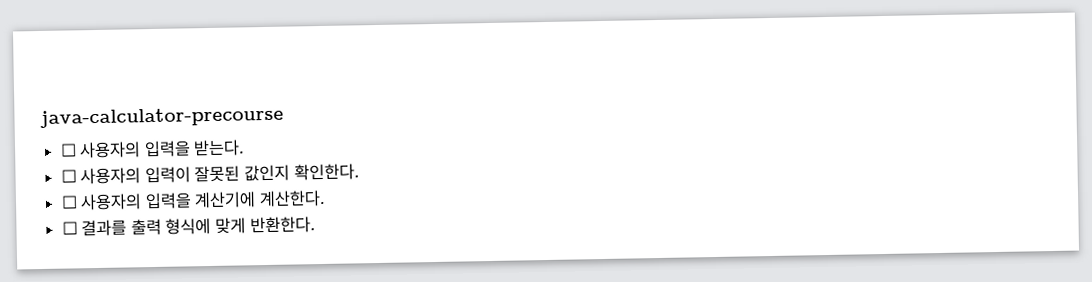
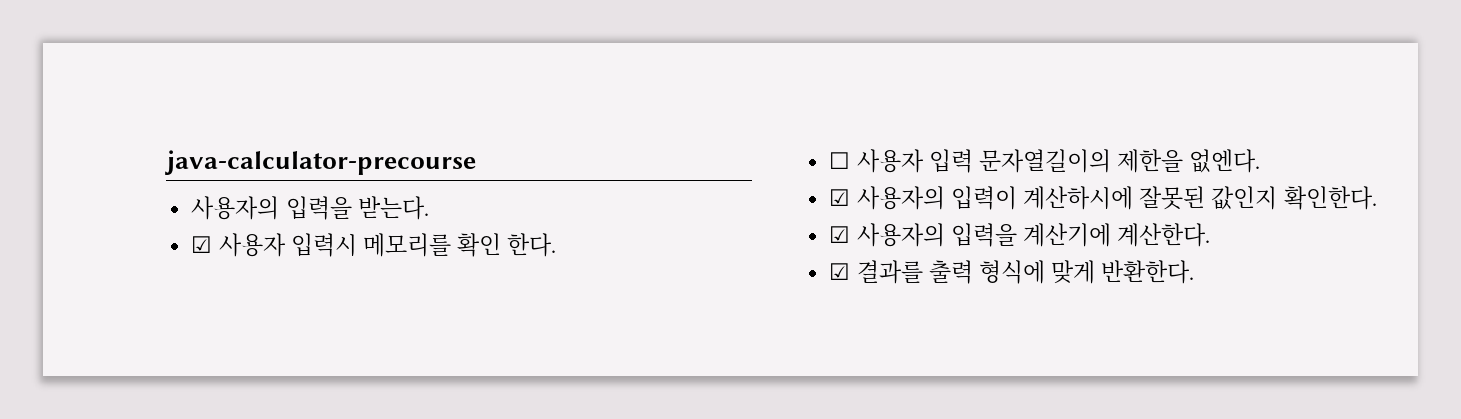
- ☐ 사용자의 입력을 받는다.
+ 사용자의 입력을 받는다.
- ☐ 사용자의 입력이 잘못된 값인지 확인한다.
+ ☑ 사용자 입력시 메모리를 확인 한다.
+ ☐ 사용자 입력 문자열길이의 제한을 없엔다.
+ ☑ 사용자의 입력이 계산하시에 잘못된 값인지 확인한다.
- ☐ 사용자의 입력을 계산기에 계산한다.
+ ☑ 사용자의 입력을 계산기에 계산한다.
- ☐ 결과를 출력 형식에 맞게 반환한다.
+ ☑ 결과를 출력 형식에 맞게 반환한다.

